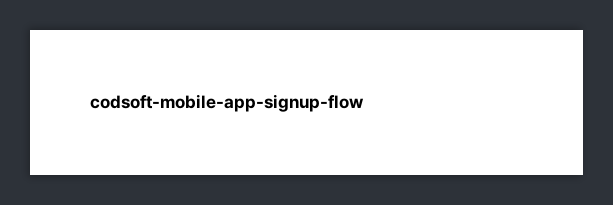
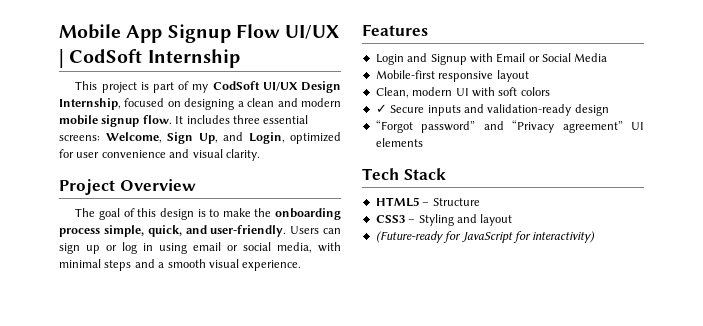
- codsoft-mobile-app-signup-flow
+ Mobile App Signup Flow UI/UX | CodSoft Internship
+ This project is part of my CodSoft UI/UX Design Internship, focused on designing a clean and modern mobile signup flow. It includes three essential screens: Welcome, Sign Up, and Login, optimized for user convenience and visual clarity.
+ Project Overview
+ The goal of this design is to make the onboarding process simple, quick, and user-friendly. Users can sign up or log in using email or social media, with minimal steps and a smooth visual experience.
+ Features
+ Login and Signup with Email or Social Media
+ Mobile-first responsive layout
+ Clean, modern UI with soft colors
+ ✓ Secure inputs and validation-ready design
+ “Forgot password” and “Privacy agreement” UI elements
+ Tech Stack
+ HTML5 – Structure
+ CSS3 – Styling and layout
+ (Future-ready for JavaScript for interactivity)

